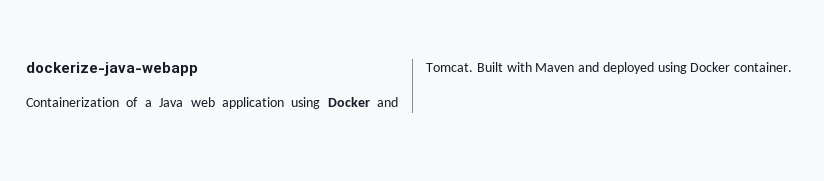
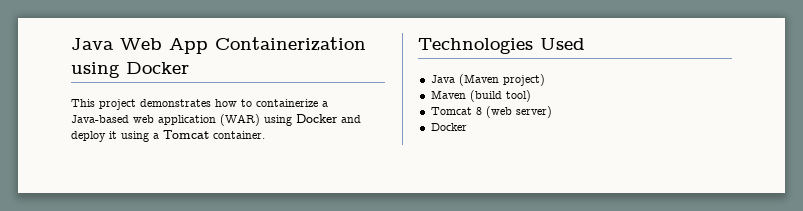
- dockerize-java-webapp
- Containerization of a Java web application using Docker and Tomcat. Built with Maven and deployed using Docker container.
+ Java Web App Containerization using Docker
+ This project demonstrates how to containerize a Java-based web application (WAR) using Docker and deploy it using a Tomcat container.
+ Technologies Used
+ Java (Maven project)
+ Maven (build tool)
+ Tomcat 8 (web server)
+ Docker

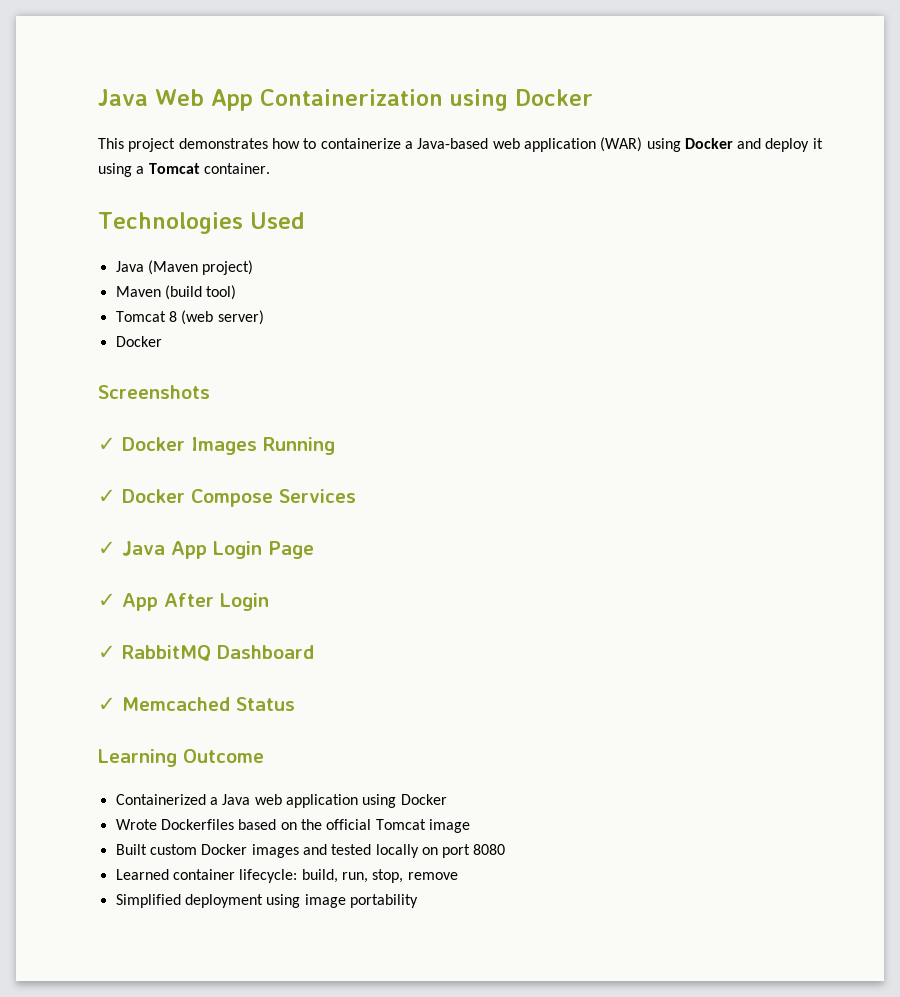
+ Screenshots
+ ✓ Docker Images Running
+ ✓ Docker Compose Services
+ ✓ Java App Login Page
+ ✓ App After Login
+ ✓ RabbitMQ Dashboard
+ ✓ Memcached Status
+ Learning Outcome
+ Containerized a Java web application using Docker
+ Wrote Dockerfiles based on the official Tomcat image
+ Built custom Docker images and tested locally on port 8080
+ Learned container lifecycle: build, run, stop, remove
+ Simplified deployment using image portability

